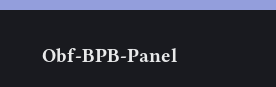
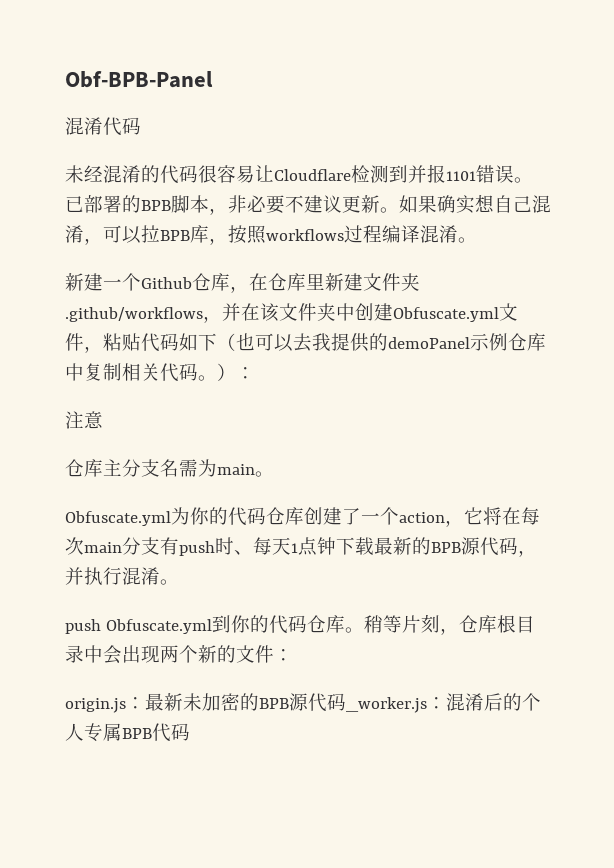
+ 混淆代码
+ 未经混淆的代码很容易让Cloudflare检测到并报1101错误。已部署的BPB脚本，非必要不建议更新。如果确实想自己混淆，可以拉BPB库，按照workflows过程编译混淆。
+ 新建一个Github仓库，在仓库里新建文件夹.github/workflows，并在该文件夹中创建Obfuscate.yml文件，粘贴代码如下（也可以去我提供的demoPanel示例仓库中复制相关代码。）：
+ 注意
+ 仓库主分支名需为main。
+ Obfuscate.yml为你的代码仓库创建了一个action，它将在每次main分支有push时、每天1点钟下载最新的BPB源代码，并执行混淆。
+ push Obfuscate.yml到你的代码仓库。稍等片刻，仓库根目录中会出现两个新的文件：
+ origin.js：最新未加密的BPB源代码_worker.js：混淆后的个人专属BPB代码

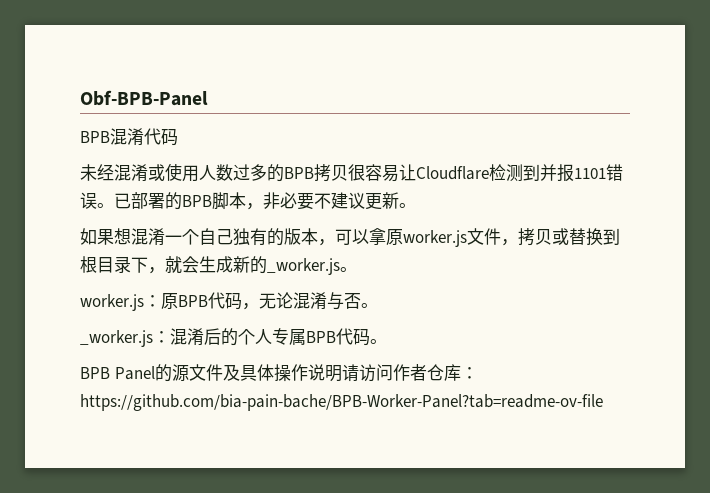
- 混淆代码
+ BPB混淆代码
- 未经混淆的代码很容易让Cloudflare检测到并报1101错误。
+ 未经混淆或使用人数过多的BPB拷贝很容易让Cloudflare检测到并报1101错误。
- 已部署的BPB脚本，非必要不建议更新。如果确实想自己混淆，可以拉BPB库，按照workflows过程编译混淆。
- 新建一个Github仓库，在仓库里新建文件夹.github/workflows，并在该文件夹中创建Obfuscate.yml文件，粘贴代码如下（也可以去我提供的demoPanel示例仓库中复制相关代码。）：
- 注意
- 仓库主分支名需为main。
- Obfuscate.yml为你的代码仓库创建了一个action，它将在每次main分支有push时、每天1点钟下载最新的BPB源代码，并执行混淆。
- push Obfuscate.yml到你的代码仓库。稍等片刻，仓库根目录中会出现两个新的文件：
- origin.js：最新未加密的BPB源代码_worker.js：混淆后的个人专属BPB代码
+ 已部署的BPB脚本，非必要不建议更新。
+ 如果想混淆一个自己独有的版本，可以拿原worker.js文件，拷贝或替换到根目录下，就会生成新的_worker.js。
+ worker.js：原BPB代码，无论混淆与否。
+ _worker.js：混淆后的个人专属BPB代码。
+ BPB Panel的源文件及具体操作说明请访问作者仓库：https://github.com/bia-pain-bache/BPB-Worker-Panel?tab=readme-ov-file

